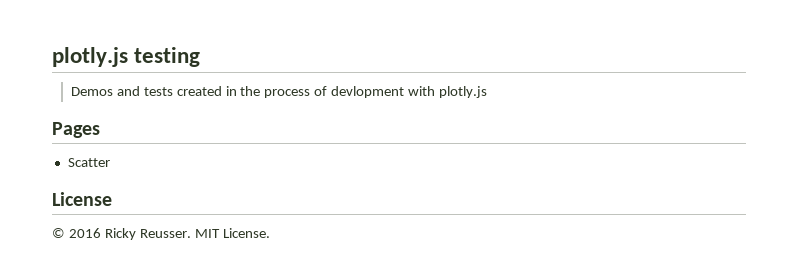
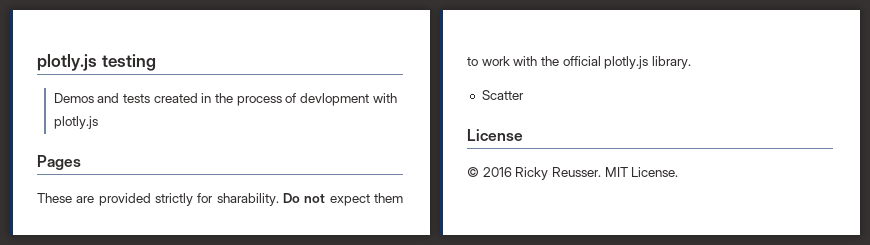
+ These are provided strictly for sharability. Do not expect them to work with the official plotly.js library.

